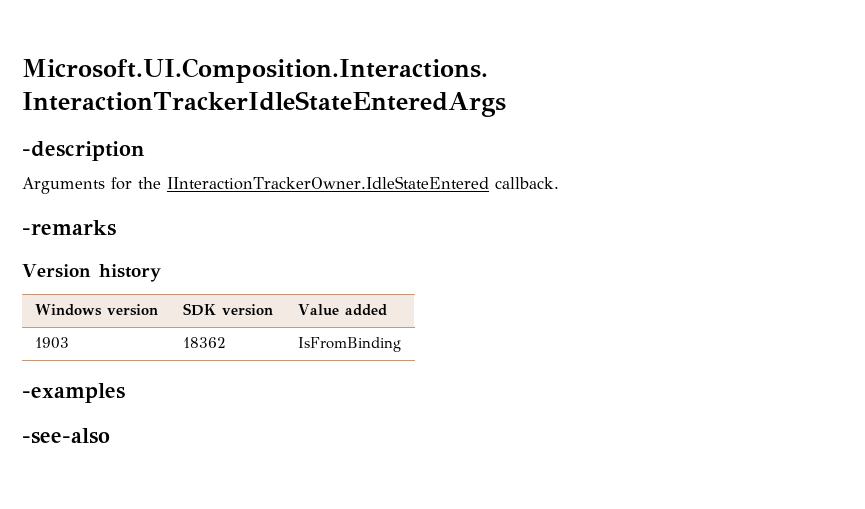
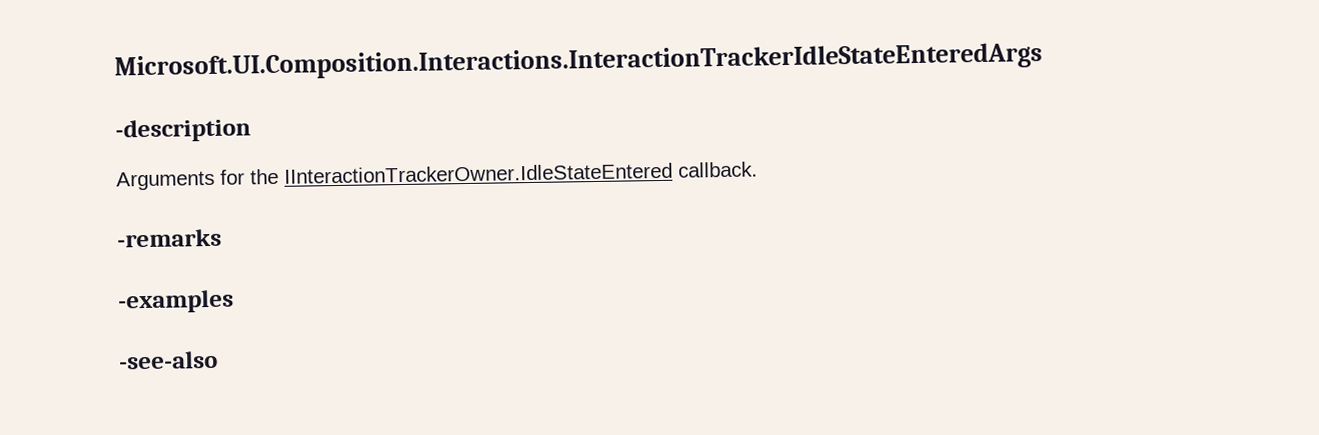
- Version history
- Windows version | SDK version | Value added
- 1903 | 18362 | IsFromBinding

